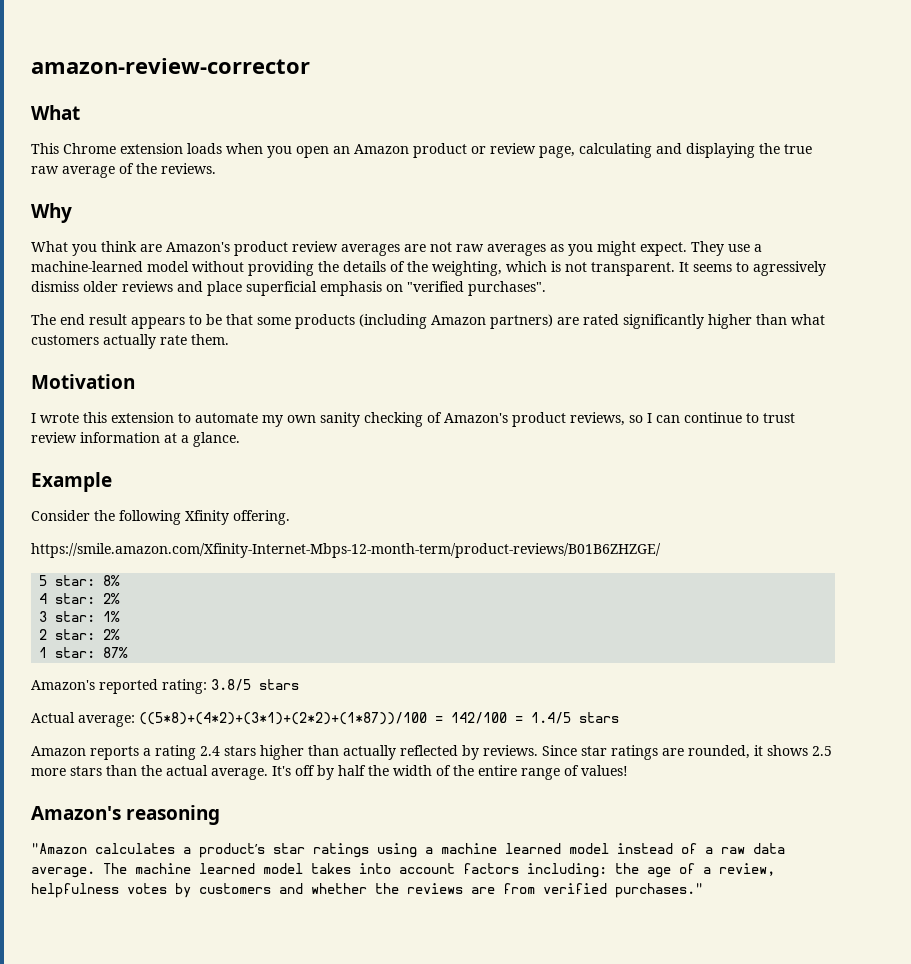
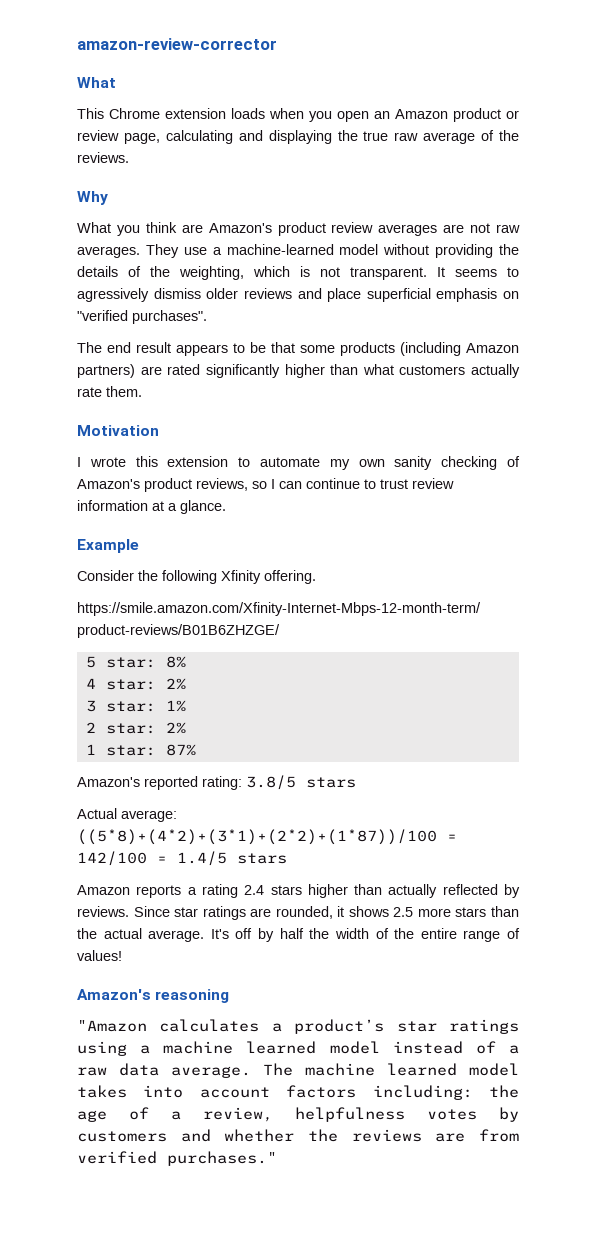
- What you think are Amazon's product review averages are not raw averages as you might expect.
+ What you think are Amazon's product review averages are not raw averages.

